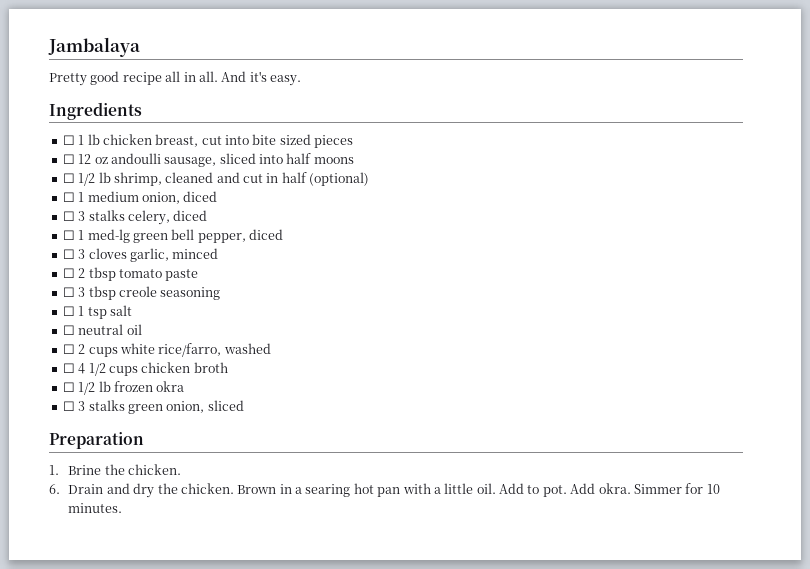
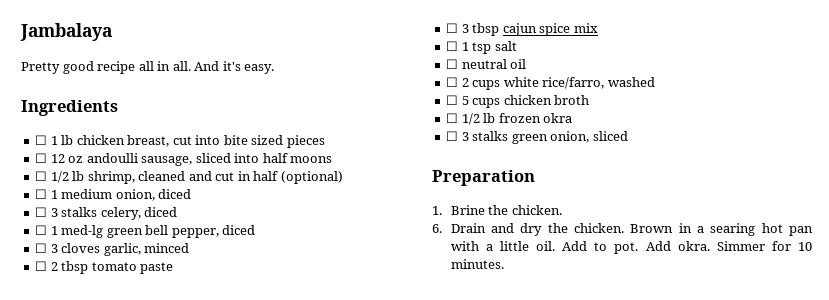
- ☐ 3 tbsp creole seasoning
+ ☐ 3 tbsp cajun spice mix
- ☐ 4 1/2 cups chicken broth
+ ☐ 5 cups chicken broth

